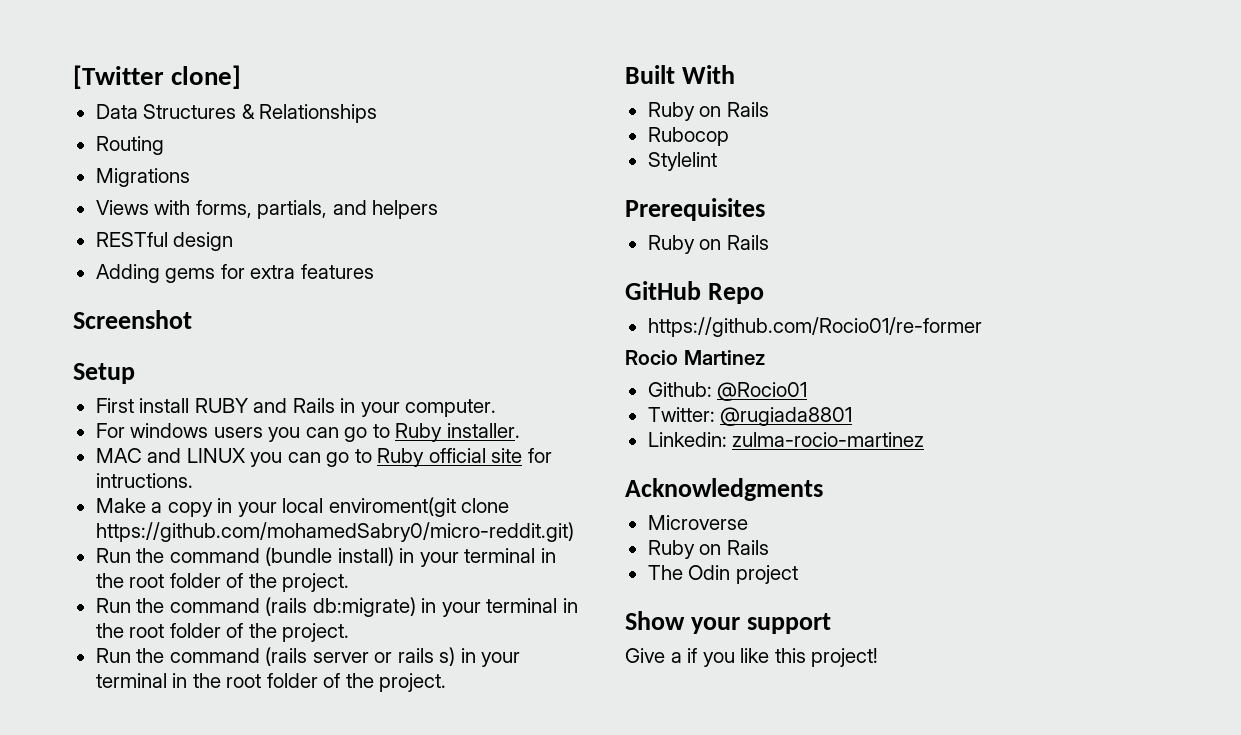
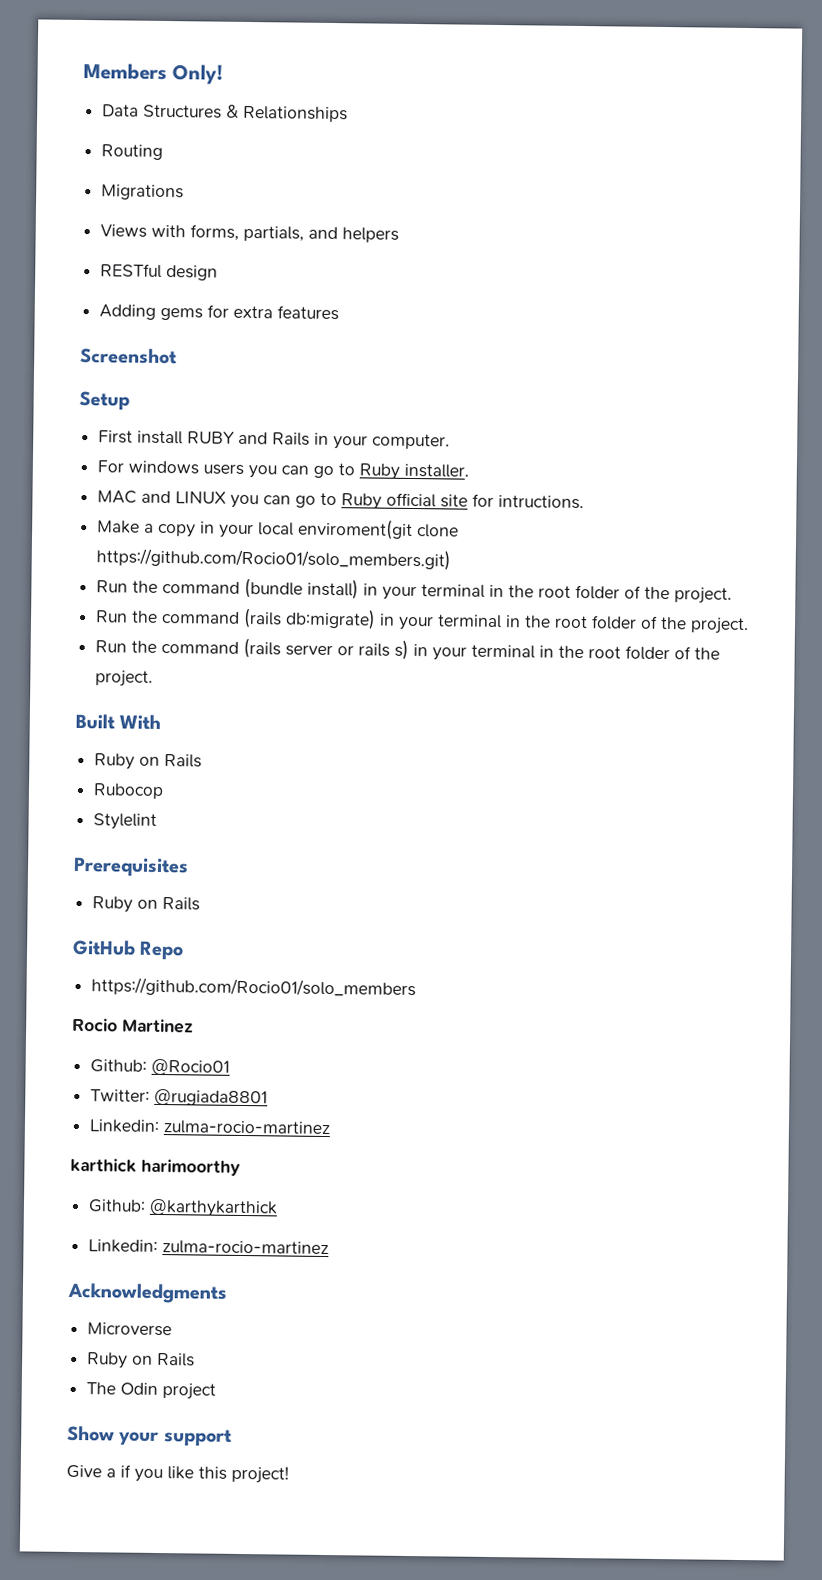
- [Twitter clone]
+ Members Only!
- Make a copy in your local enviroment(git clone https://github.com/mohamedSabry0/micro-reddit.git)
+ Make a copy in your local enviroment(git clone https://github.com/Rocio01/solo_members.git)
- https://github.com/Rocio01/re-former
+ https://github.com/Rocio01/solo_members
+ karthick harimoorthy
+ Github: @karthykarthick
+ Linkedin: zulma-rocio-martinez

